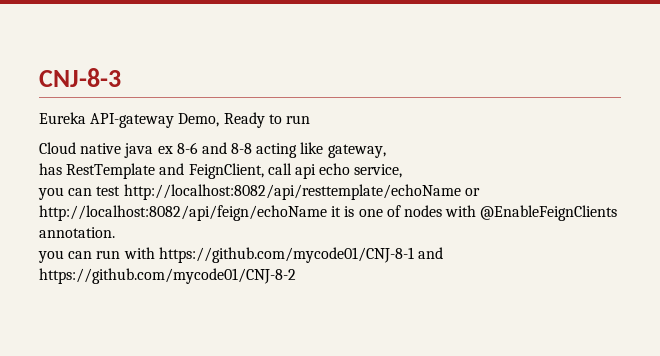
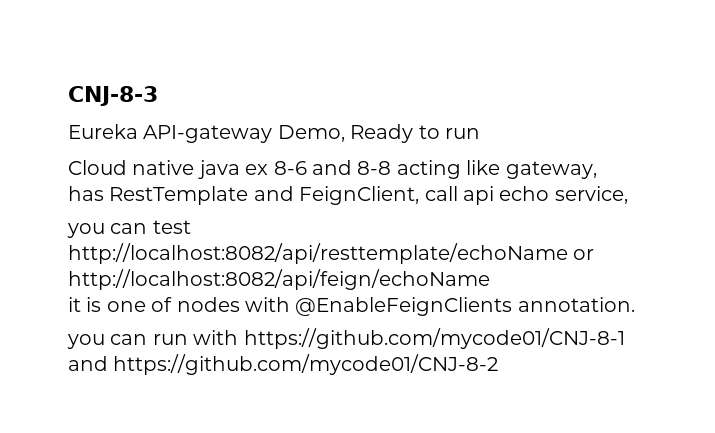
- you can test http://localhost:8082/api/resttemplate/echoName or http://localhost:8082/api/feign/echoName it is one of nodes with @EnableFeignClients annotation.
+ you can test http://localhost:8082/api/resttemplate/echoName or http://localhost:8082/api/feign/echoName
+ it is one of nodes with @EnableFeignClients annotation.

